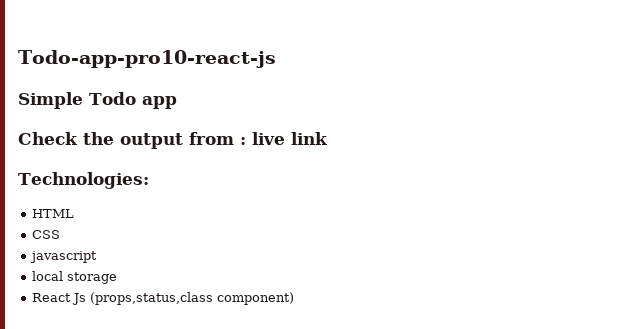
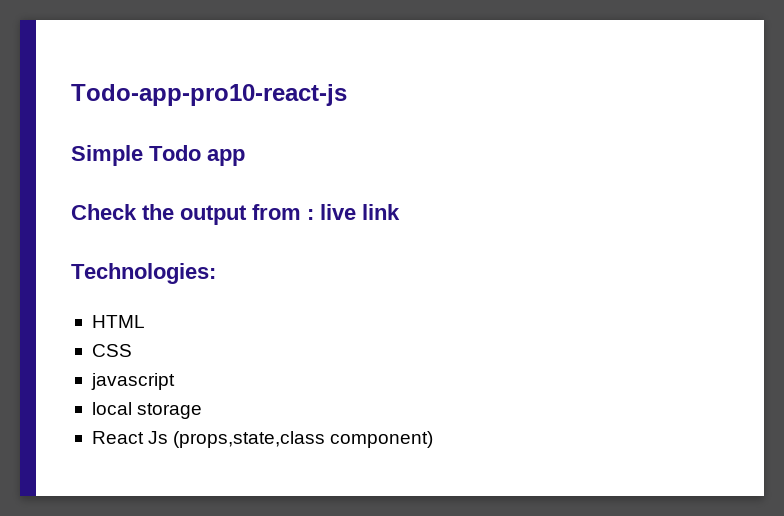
- React Js (props,status,class component)
+ React Js (props,state,class component)

